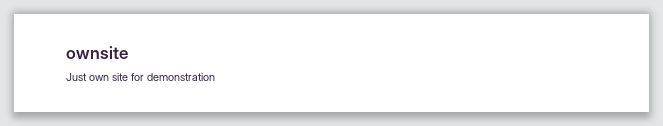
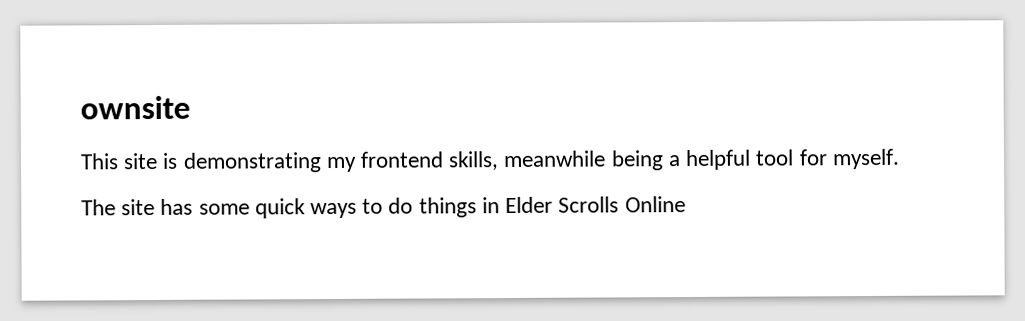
- Just own site for demonstration
+ This site is demonstrating my frontend skills, meanwhile being a helpful tool for myself.
+ The site has some quick ways to do things in Elder Scrolls Online

